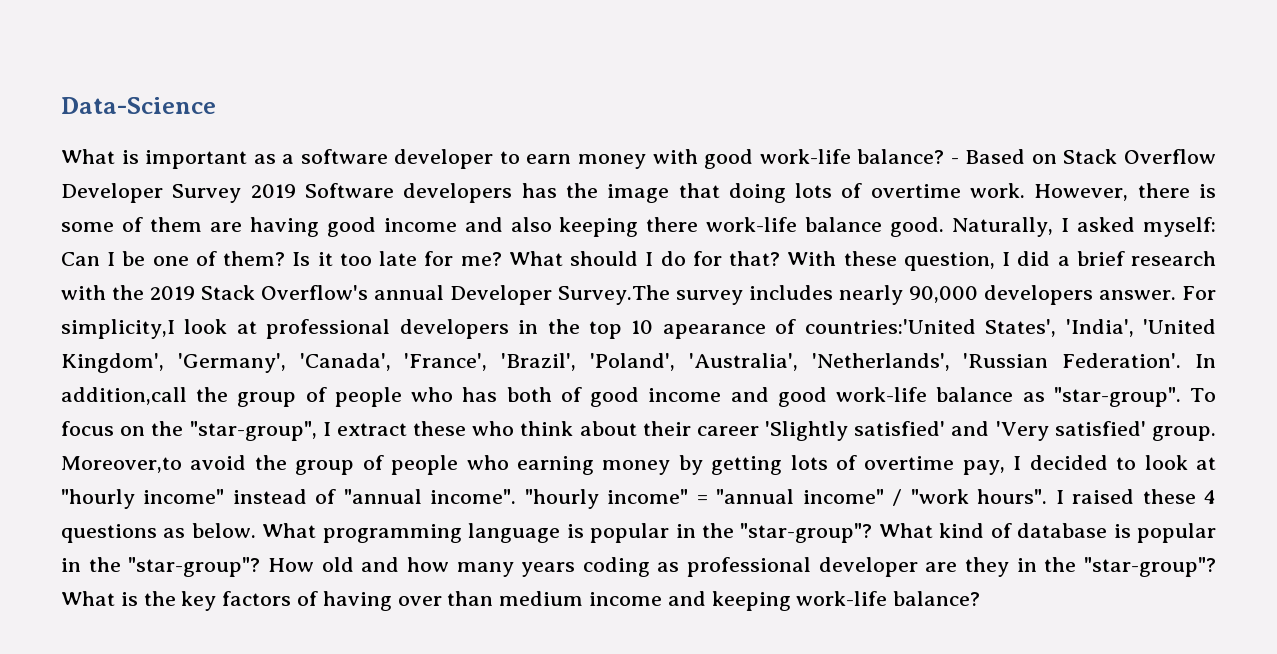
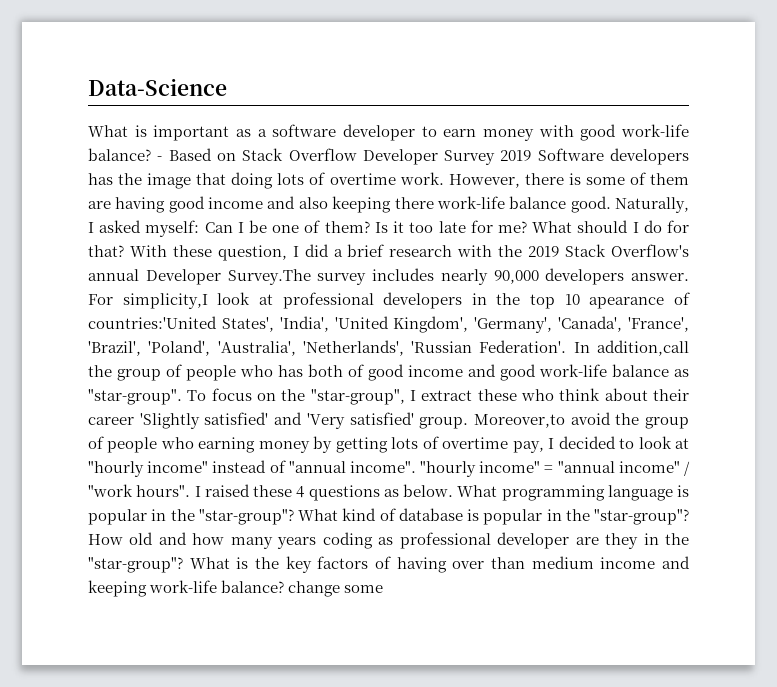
- What is the key factors of having over than medium income and keeping work-life balance?
+ What is the key factors of having over than medium income and keeping work-life balance? change some

